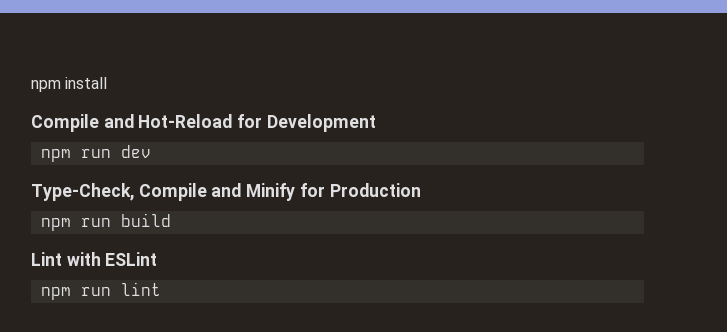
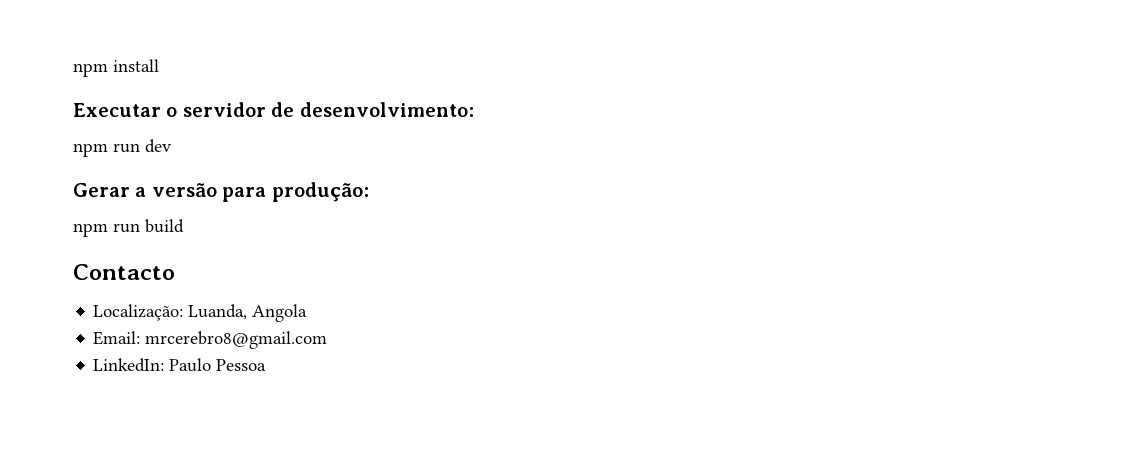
- Compile and Hot-Reload for Development
+ Executar o servidor de desenvolvimento:
  npm run dev
- Type-Check, Compile and Minify for Production
+ Gerar a versão para produção:
  npm run build
- Lint with ESLint
- npm run lint
+ Contacto
+ Localização: Luanda, Angola
+ Email: mrcerebro8@gmail.com
+ LinkedIn: Paulo Pessoa

